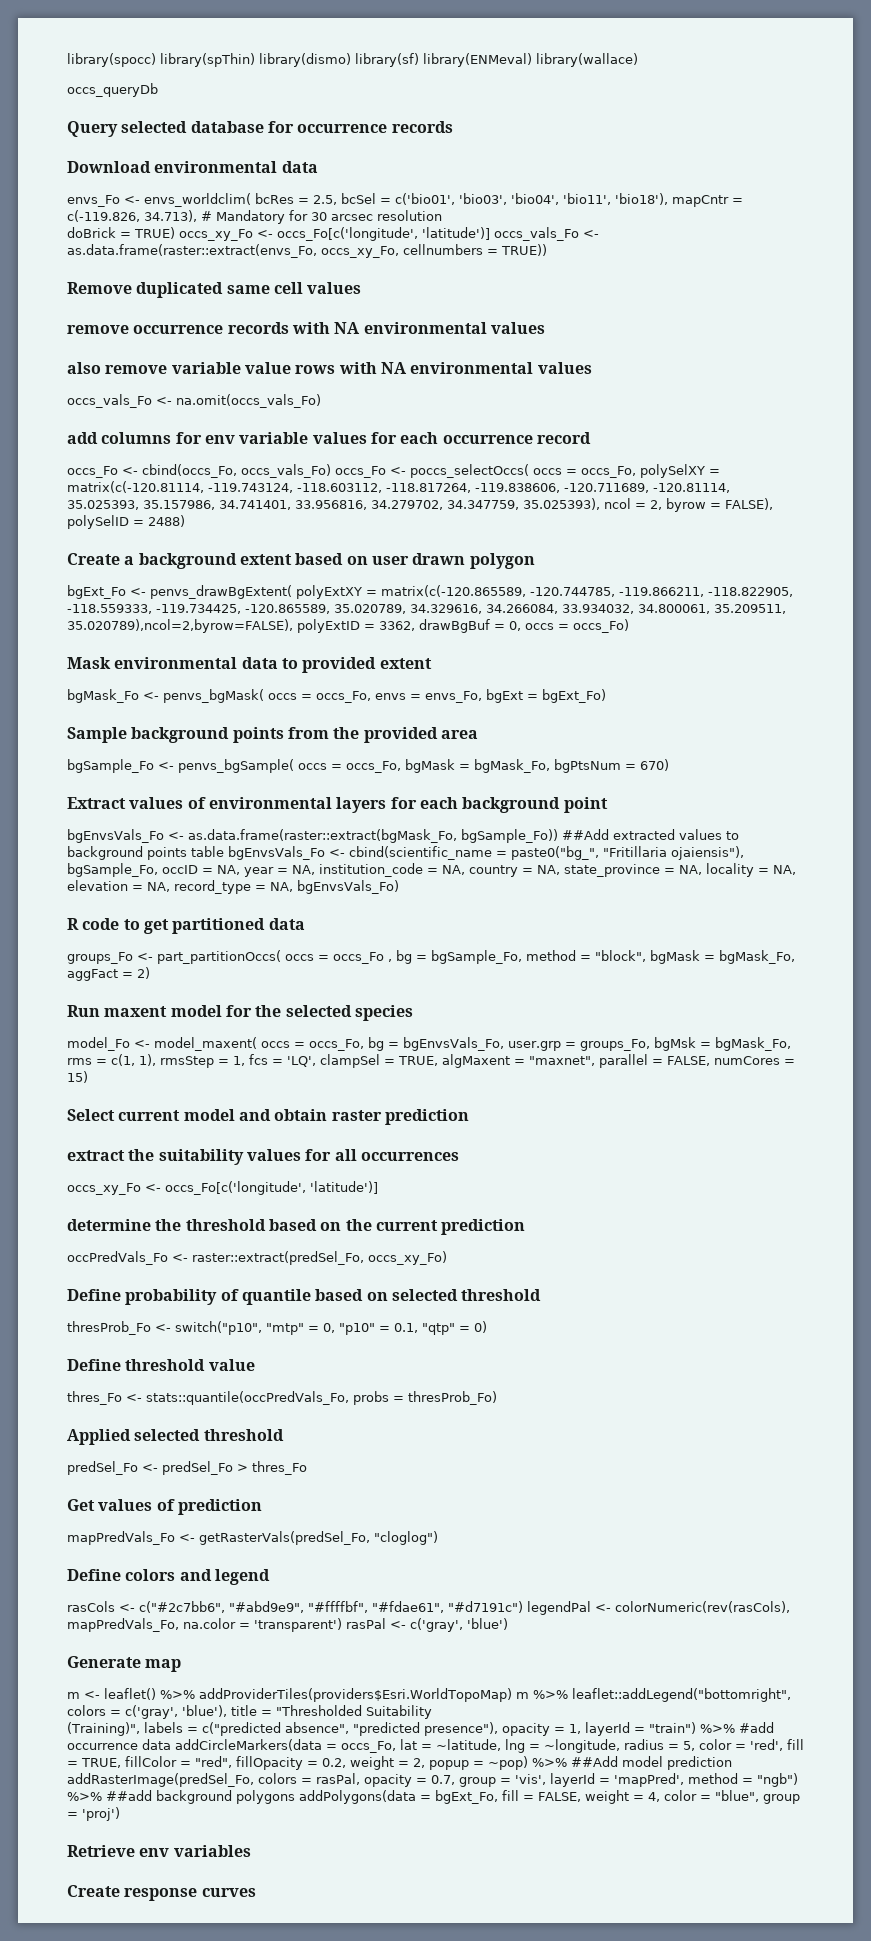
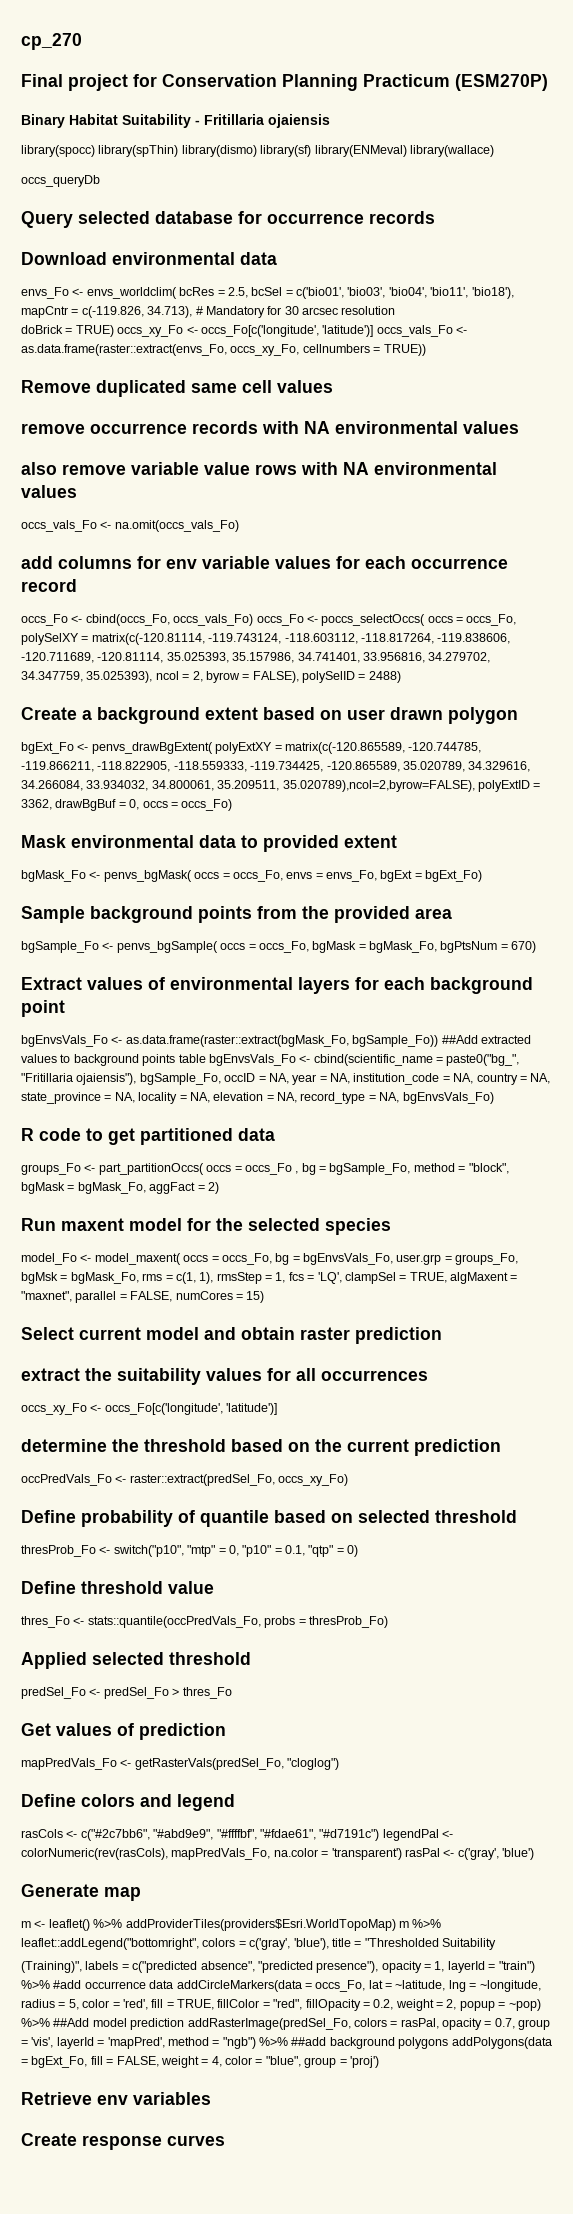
+ cp_270
+ Final project for Conservation Planning Practicum (ESM270P)
+ Binary Habitat Suitability - Fritillaria ojaiensis

